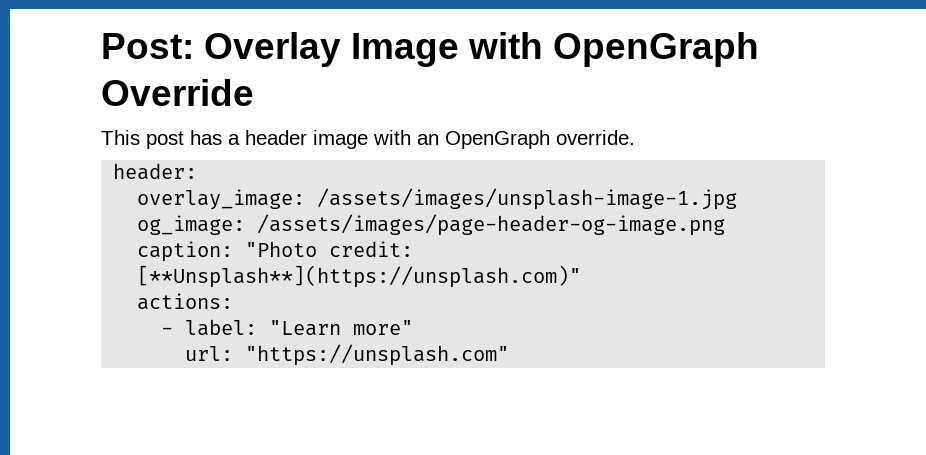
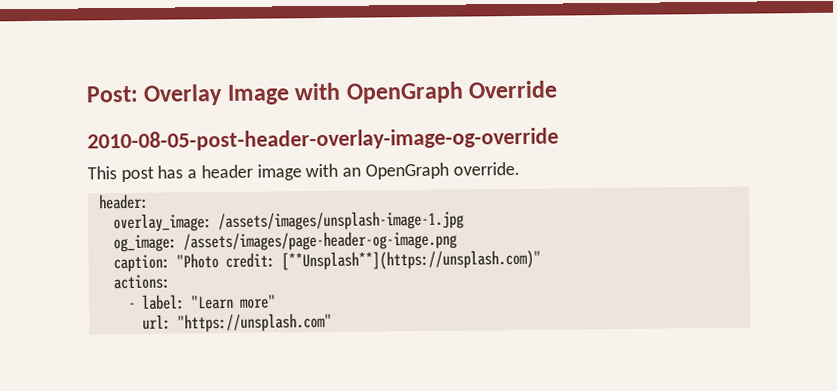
+ 2010-08-05-post-header-overlay-image-og-override

